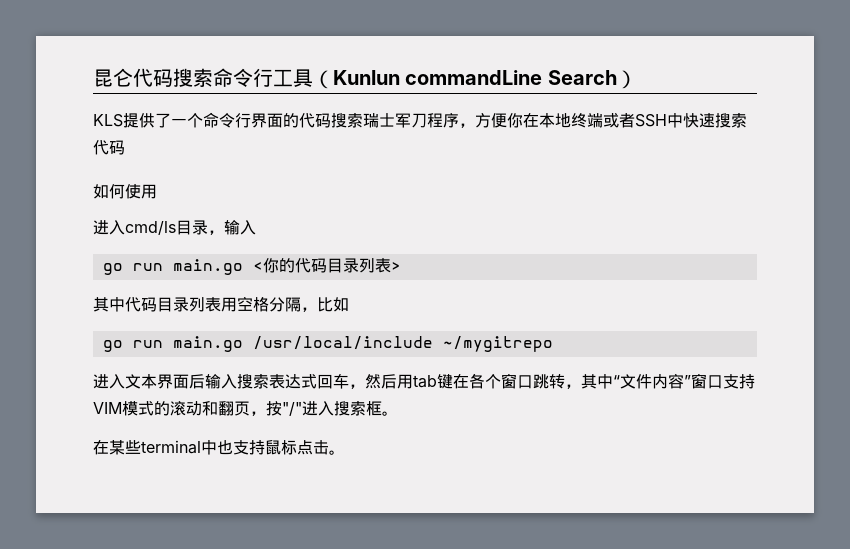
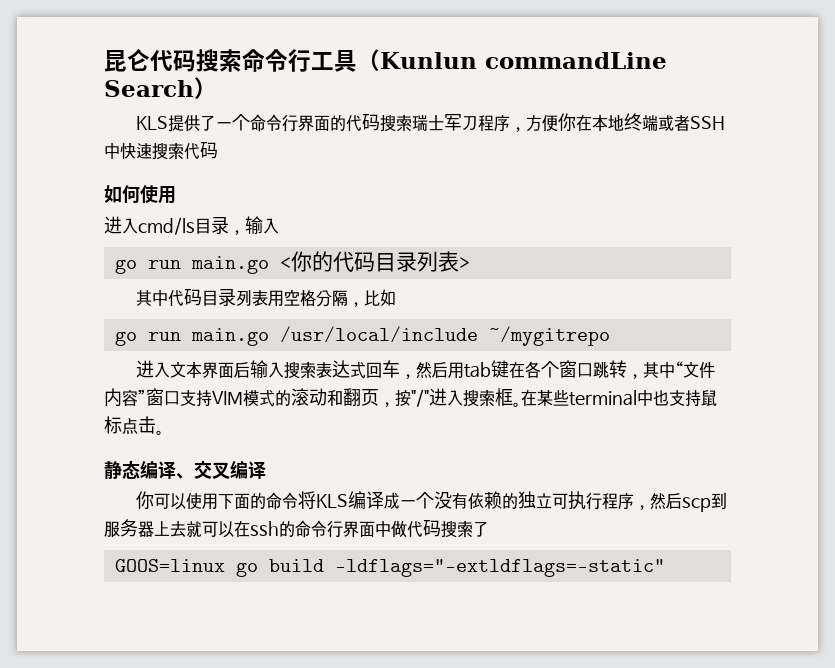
- 进入文本界面后输入搜索表达式回车，然后用tab键在各个窗口跳转，其中“文件内容”窗口支持VIM模式的滚动和翻页，按"/"进入搜索框。
- 在某些terminal中也支持鼠标点击。
+ 进入文本界面后输入搜索表达式回车，然后用tab键在各个窗口跳转，其中“文件内容”窗口支持VIM模式的滚动和翻页，按"/"进入搜索框。在某些terminal中也支持鼠标点击。
+ 静态编译、交叉编译
+ 你可以使用下面的命令将KLS编译成一个没有依赖的独立可执行程序，然后scp到服务器上去就可以在ssh的命令行界面中做代码搜索了
+ GOOS=linux go build -ldflags="-extldflags=-static"

